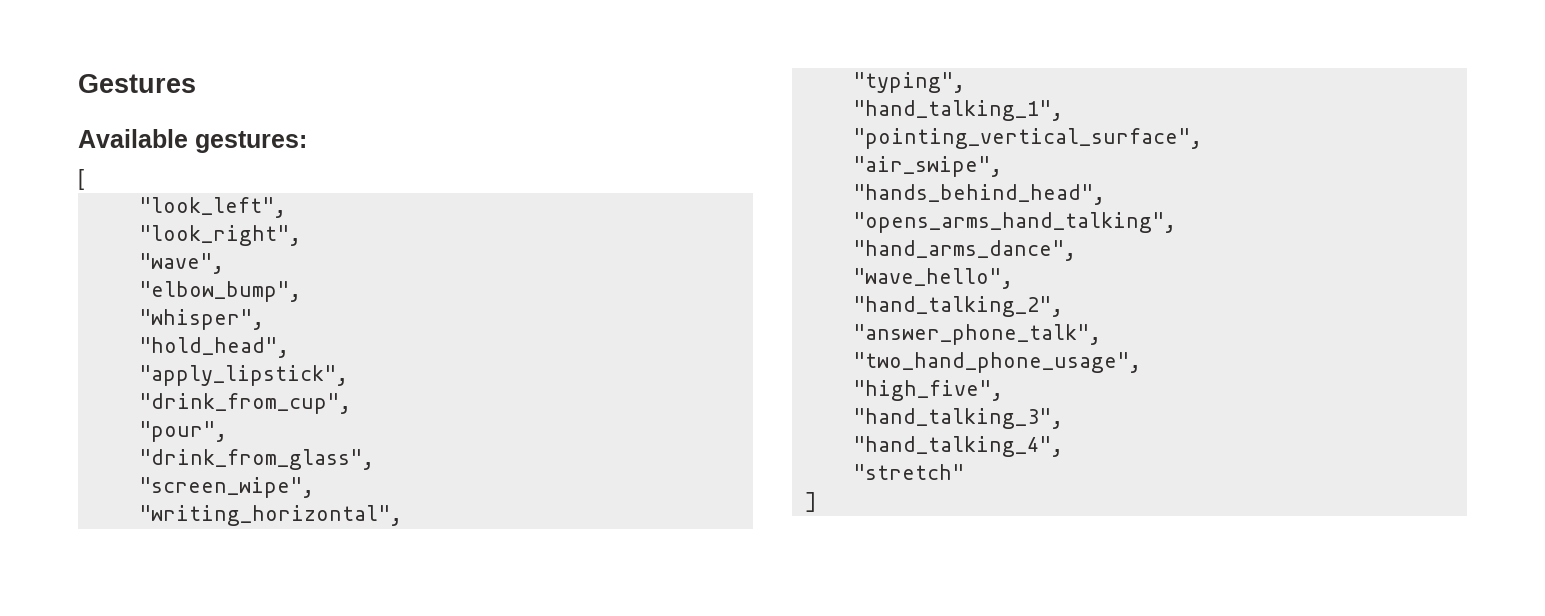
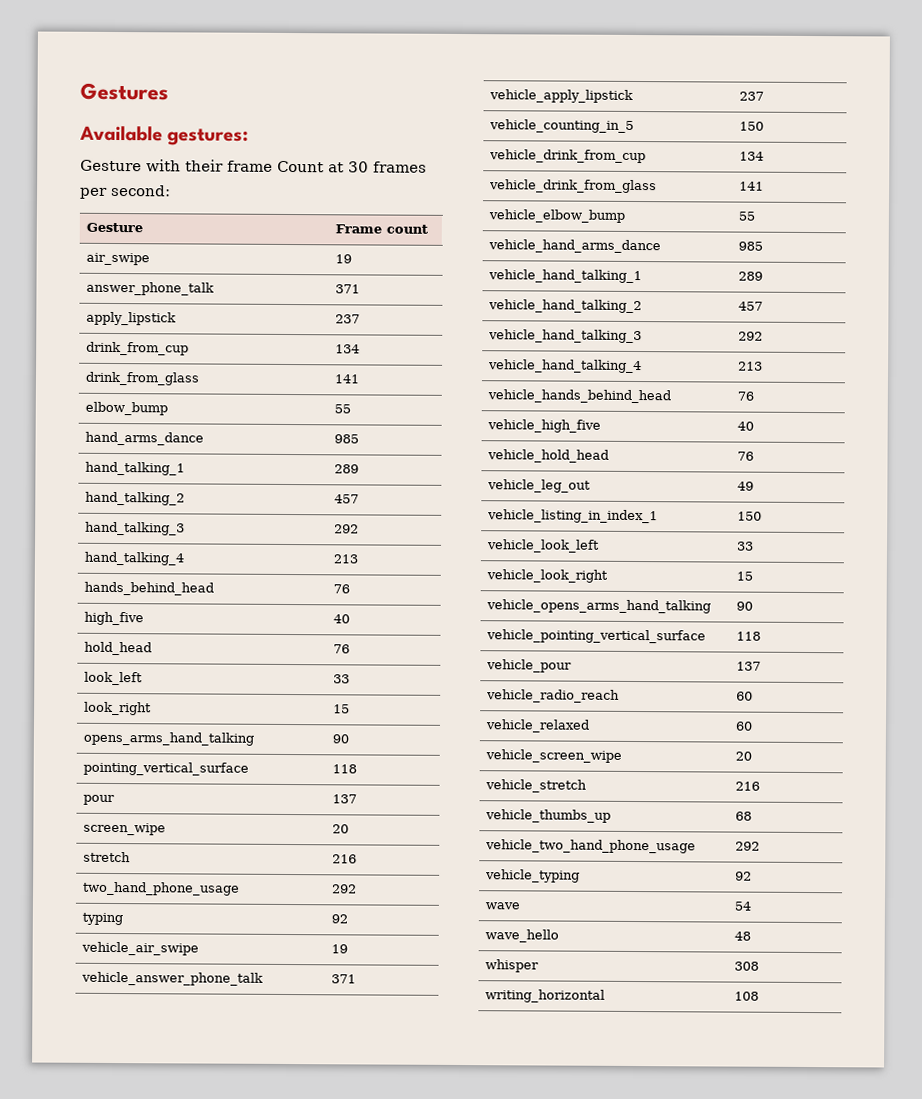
- [
- "look_left",
- "look_right",
- "wave",
- "elbow_bump",
- "whisper",
- "hold_head",
- "apply_lipstick",
- "drink_from_cup",
- "pour",
- "drink_from_glass",
- "screen_wipe",
- "writing_horizontal",
- "typing",
- "hand_talking_1",
- "pointing_vertical_surface",
- "air_swipe",
- "hands_behind_head",
- "opens_arms_hand_talking",
- "hand_arms_dance",
- "wave_hello",
- "hand_talking_2",
- "answer_phone_talk",
- "two_hand_phone_usage",
- "high_five",
- "hand_talking_3",
- "hand_talking_4",
- "stretch"
- ]
+ Gesture with their frame Count at 30 frames per second:
+ Gesture | Frame count
+ air_swipe | 19
+ answer_phone_talk | 371
+ apply_lipstick | 237
+ drink_from_cup | 134
+ drink_from_glass | 141
+ elbow_bump | 55
+ hand_arms_dance | 985
+ hand_talking_1 | 289
+ hand_talking_2 | 457
+ hand_talking_3 | 292
+ hand_talking_4 | 213
+ hands_behind_head | 76
+ high_five | 40
+ hold_head | 76
+ look_left | 33
+ look_right | 15
+ opens_arms_hand_talking | 90
+ pointing_vertical_surface | 118
+ pour | 137
+ screen_wipe | 20
+ stretch | 216
+ two_hand_phone_usage | 292
+ typing | 92
+ vehicle_air_swipe | 19
+ vehicle_answer_phone_talk | 371
+ vehicle_apply_lipstick | 237
+ vehicle_counting_in_5 | 150
+ vehicle_drink_from_cup | 134
+ vehicle_drink_from_glass | 141
+ vehicle_elbow_bump | 55
+ vehicle_hand_arms_dance | 985
+ vehicle_hand_talking_1 | 289
+ vehicle_hand_talking_2 | 457
+ vehicle_hand_talking_3 | 292
+ vehicle_hand_talking_4 | 213
+ vehicle_hands_behind_head | 76
+ vehicle_high_five | 40
+ vehicle_hold_head | 76
+ vehicle_leg_out | 49
+ vehicle_listing_in_index_1 | 150
+ vehicle_look_left | 33
+ vehicle_look_right | 15
+ vehicle_opens_arms_hand_talking | 90
+ vehicle_pointing_vertical_surface | 118
+ vehicle_pour | 137
+ vehicle_radio_reach | 60
+ vehicle_relaxed | 60
+ vehicle_screen_wipe | 20
+ vehicle_stretch | 216
+ vehicle_thumbs_up | 68
+ vehicle_two_hand_phone_usage | 292
+ vehicle_typing | 92
+ wave | 54
+ wave_hello | 48
+ whisper | 308
+ writing_horizontal | 108

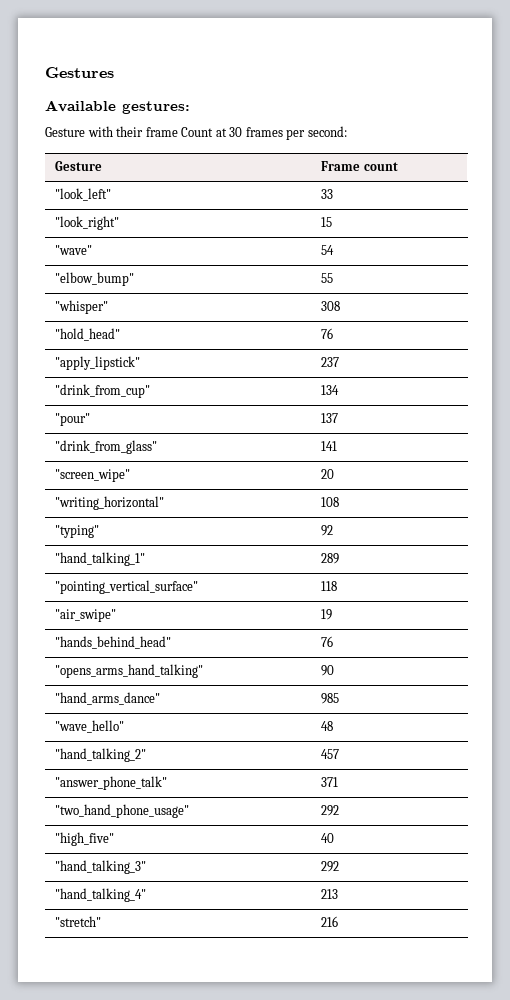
- air_swipe | 19
- answer_phone_talk | 371
- apply_lipstick | 237
- drink_from_cup | 134
- drink_from_glass | 141
- elbow_bump | 55
- hand_arms_dance | 985
- hand_talking_1 | 289
- hand_talking_2 | 457
- hand_talking_3 | 292
- hand_talking_4 | 213
- hands_behind_head | 76
- high_five | 40
- hold_head | 76
- look_left | 33
- look_right | 15
- opens_arms_hand_talking | 90
- pointing_vertical_surface | 118
- pour | 137
- screen_wipe | 20
- stretch | 216
- two_hand_phone_usage | 292
- typing | 92
- vehicle_air_swipe | 19
- vehicle_answer_phone_talk | 371
- vehicle_apply_lipstick | 237
- vehicle_counting_in_5 | 150
- vehicle_drink_from_cup | 134
- vehicle_drink_from_glass | 141
- vehicle_elbow_bump | 55
- vehicle_hand_arms_dance | 985
- vehicle_hand_talking_1 | 289
- vehicle_hand_talking_2 | 457
- vehicle_hand_talking_3 | 292
- vehicle_hand_talking_4 | 213
- vehicle_hands_behind_head | 76
- vehicle_high_five | 40
- vehicle_hold_head | 76
- vehicle_leg_out | 49
- vehicle_listing_in_index_1 | 150
- vehicle_look_left | 33
- vehicle_look_right | 15
- vehicle_opens_arms_hand_talking | 90
- vehicle_pointing_vertical_surface | 118
- vehicle_pour | 137
- vehicle_radio_reach | 60
- vehicle_relaxed | 60
- vehicle_screen_wipe | 20
- vehicle_stretch | 216
- vehicle_thumbs_up | 68
- vehicle_two_hand_phone_usage | 292
- vehicle_typing | 92
- wave | 54
- wave_hello | 48
- whisper | 308
- writing_horizontal | 108
+ "look_left" | 33
+ "look_right" | 15
+ "wave" | 54
+ "elbow_bump" | 55
+ "whisper" | 308
+ "hold_head" | 76
+ "apply_lipstick" | 237
+ "drink_from_cup" | 134
+ "pour" | 137
+ "drink_from_glass" | 141
+ "screen_wipe" | 20
+ "writing_horizontal" | 108
+ "typing" | 92
+ "hand_talking_1" | 289
+ "pointing_vertical_surface" | 118
+ "air_swipe" | 19
+ "hands_behind_head" | 76
+ "opens_arms_hand_talking" | 90
+ "hand_arms_dance" | 985
+ "wave_hello" | 48
+ "hand_talking_2" | 457
+ "answer_phone_talk" | 371
+ "two_hand_phone_usage" | 292
+ "high_five" | 40
+ "hand_talking_3" | 292
+ "hand_talking_4" | 213
+ "stretch" | 216

